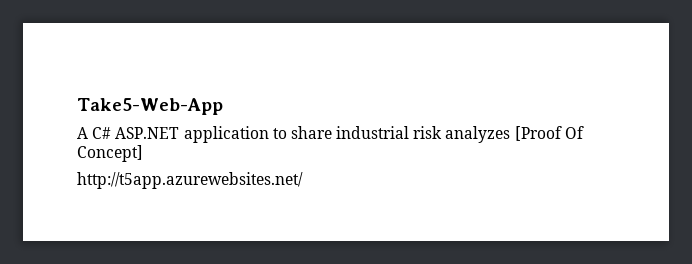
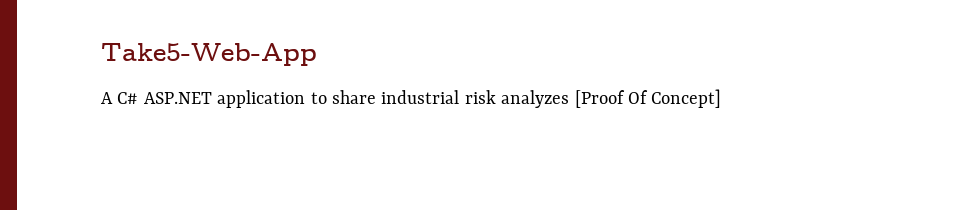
- http://t5app.azurewebsites.net/

